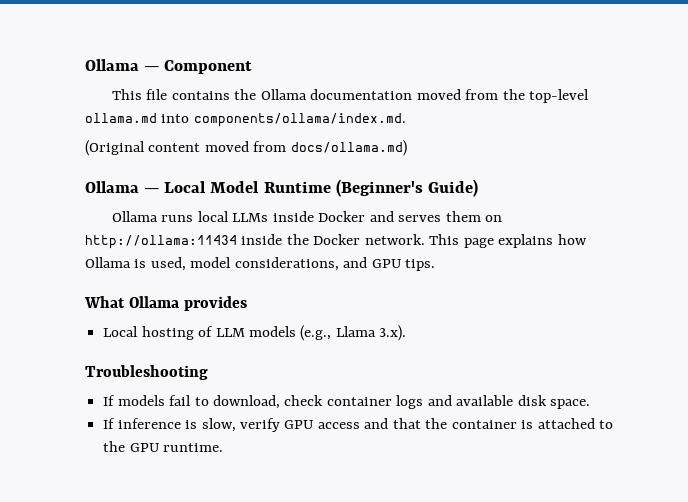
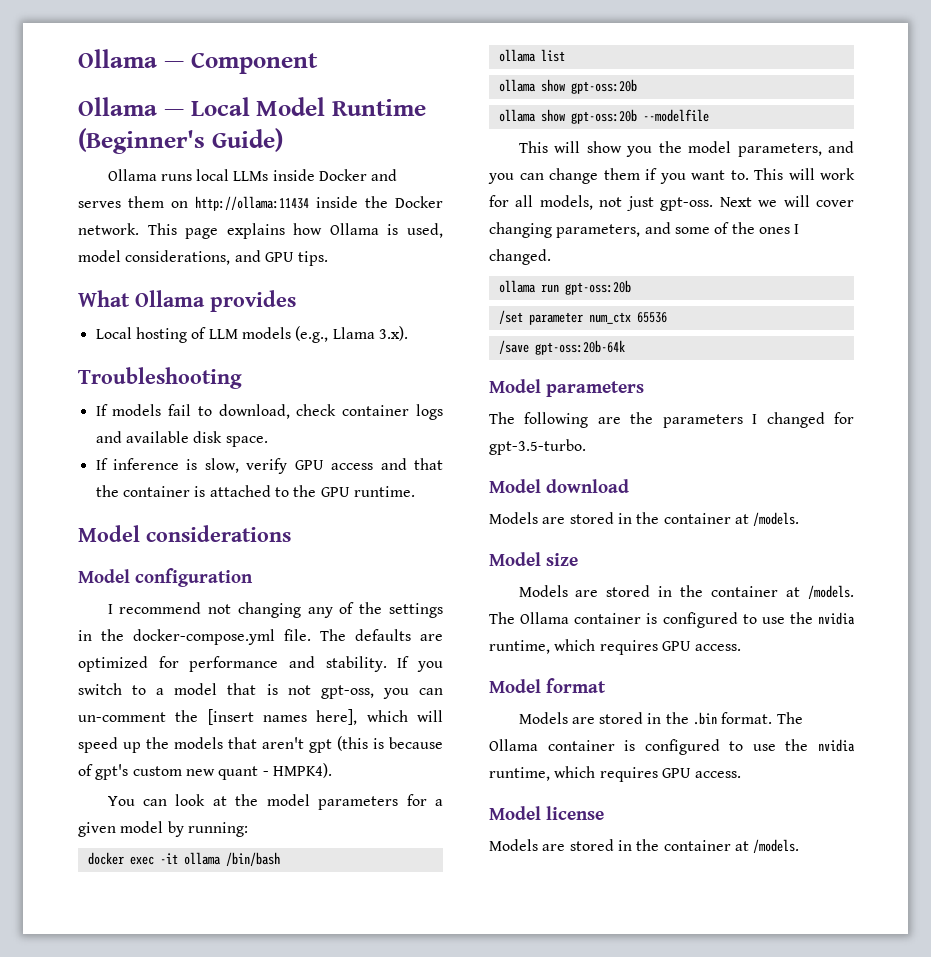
- This file contains the Ollama documentation moved from the top-level ollama.md into components/ollama/index.md.
- (Original content moved from docs/ollama.md)
+ Model considerations
+ Model configuration
+ I recommend not changing any of the settings in the docker-compose.yml file. The defaults are optimized for performance and stability. If you switch to a model that is not gpt-oss, you can un-comment the [insert names here], which will speed up the models that aren't gpt (this is because of gpt's custom new quant - HMPK4).
+ You can look at the model parameters for a given model by running:
+ docker exec -it ollama /bin/bash
+ ollama list
+ ollama show gpt-oss:20b
+ ollama show gpt-oss:20b --modelfile
+ This will show you the model parameters, and you can change them if you want to. This will work for all models, not just gpt-oss. Next we will cover changing parameters, and some of the ones I changed.
+ ollama run gpt-oss:20b
+ /set parameter num_ctx 65536
+ /save gpt-oss:20b-64k
+ Model parameters
+ The following are the parameters I changed for gpt-3.5-turbo.
+ Model download
+ Models are stored in the container at /models.
+ Model size
+ Models are stored in the container at /models. The Ollama container is configured to use the nvidia runtime, which requires GPU access.
+ Model format
+ Models are stored in the .bin format. The Ollama container is configured to use the nvidia runtime, which requires GPU access.
+ Model license
+ Models are stored in the container at /models.

